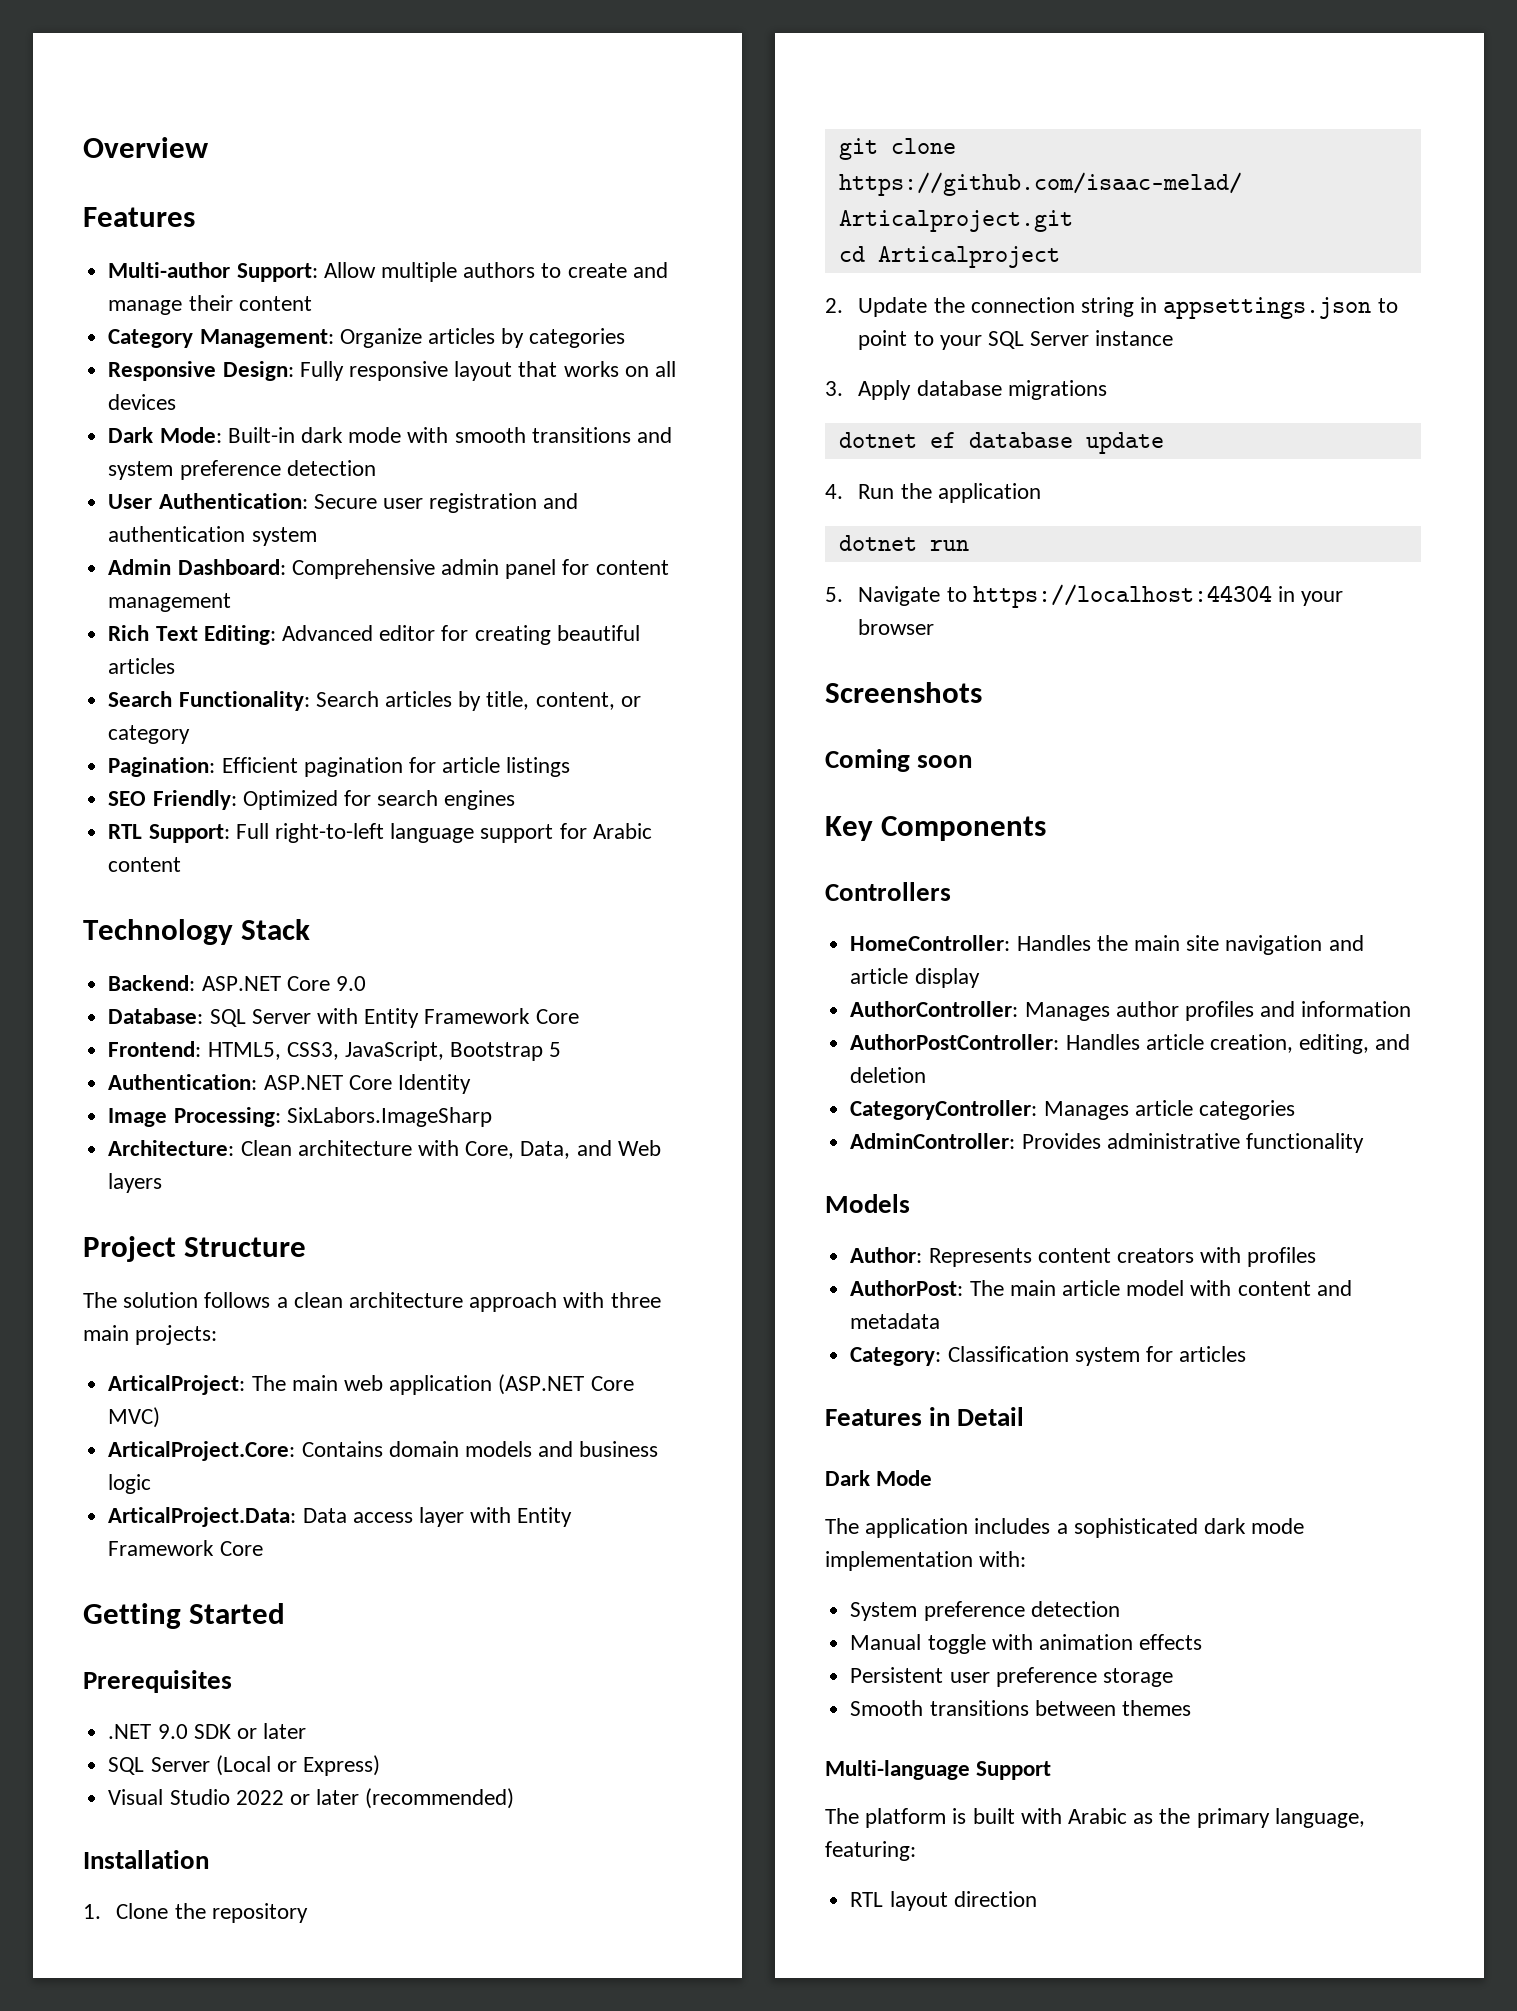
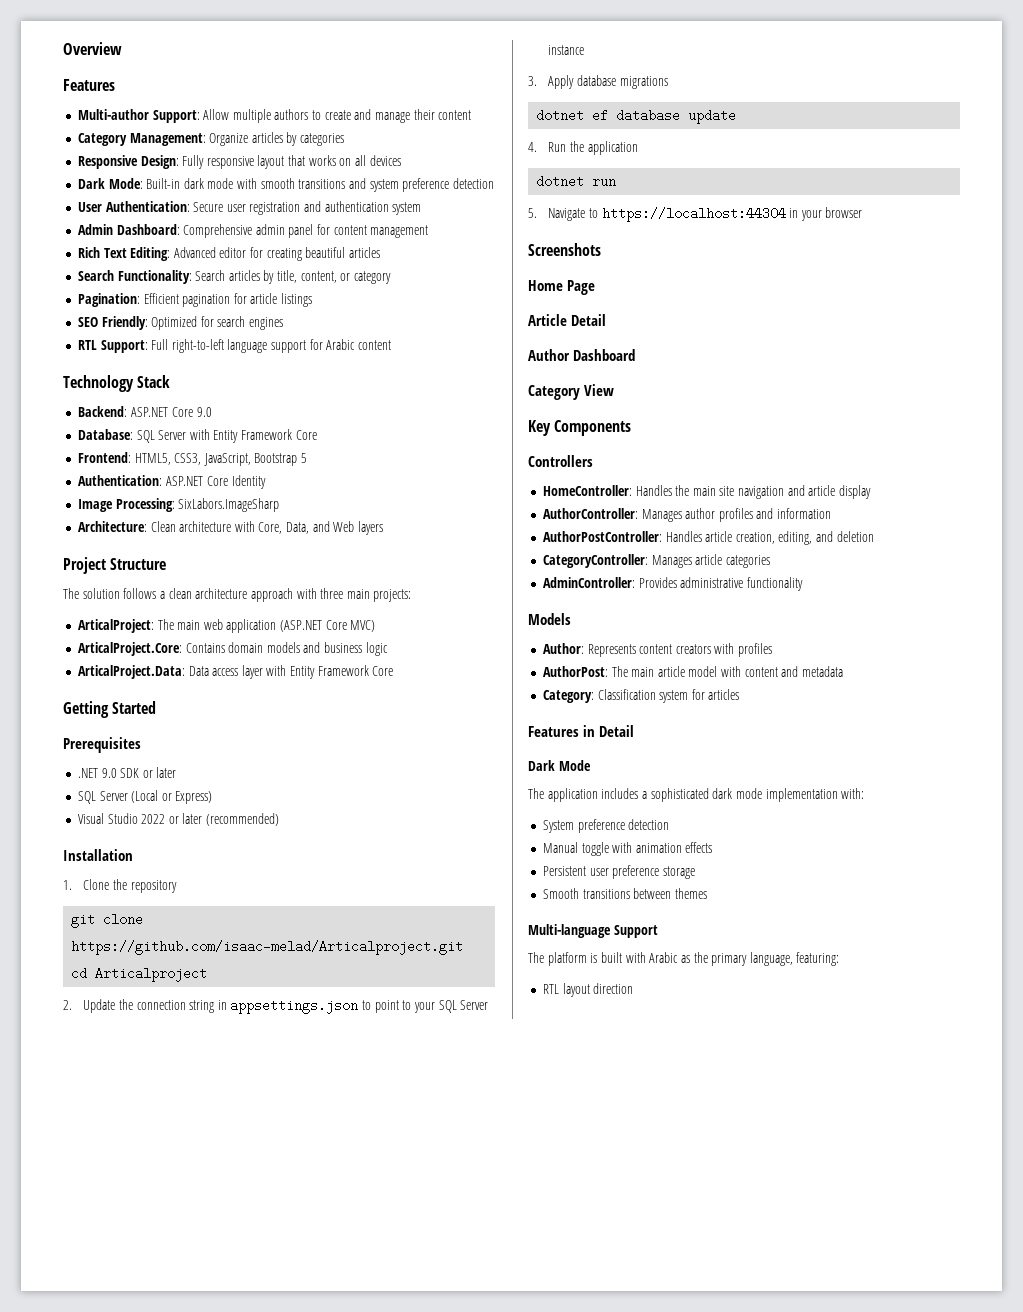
- Coming soon
+ Home Page
+ Article Detail
+ Author Dashboard
+ Category View

